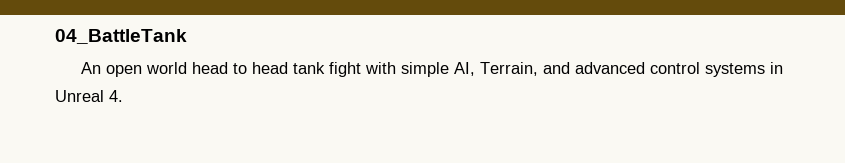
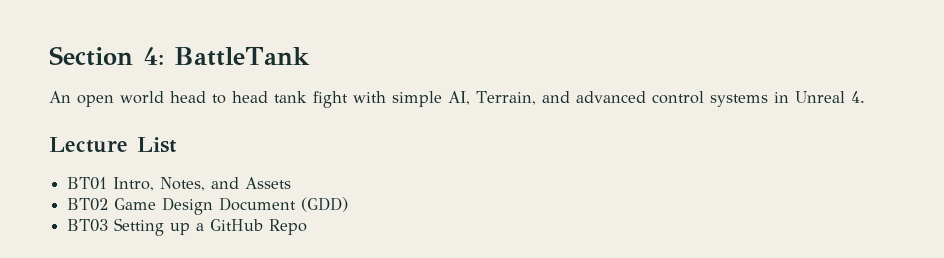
- 04_BattleTank
+ Section 4: BattleTank
+ Lecture List
+ BT01 Intro, Notes, and Assets
+ BT02 Game Design Document (GDD)
+ BT03 Setting up a GitHub Repo

